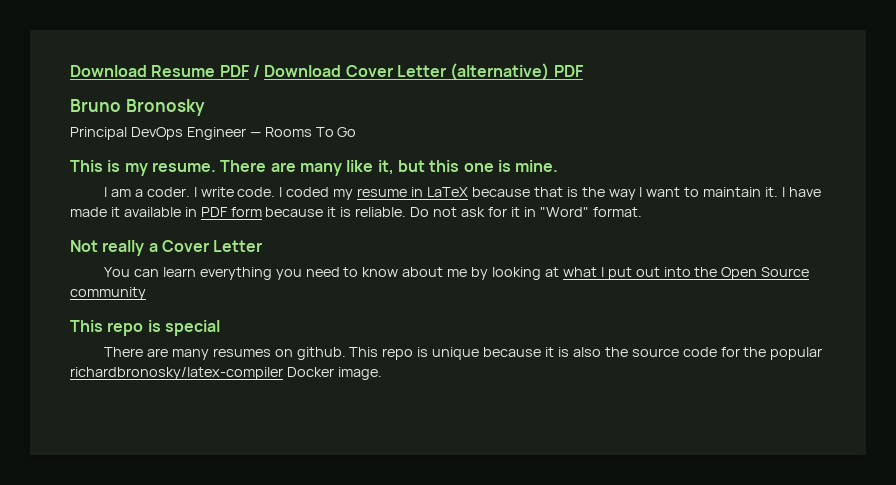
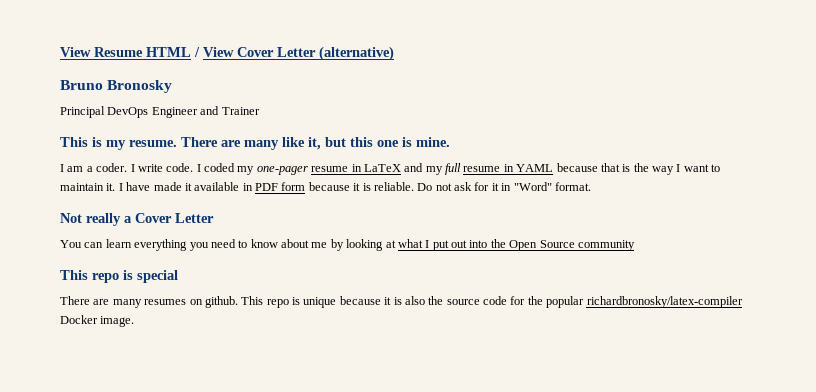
- Download Resume PDF / Download Cover Letter (alternative) PDF
+ View Resume HTML / View Cover Letter (alternative)
- Principal DevOps Engineer — Rooms To Go
+ Principal DevOps Engineer and Trainer
- I coded my resume in LaTeX because that is the way I want to maintain it.
+ I coded my one-pager resume in LaTeX and my full resume in YAML because that is the way I want to maintain it.

